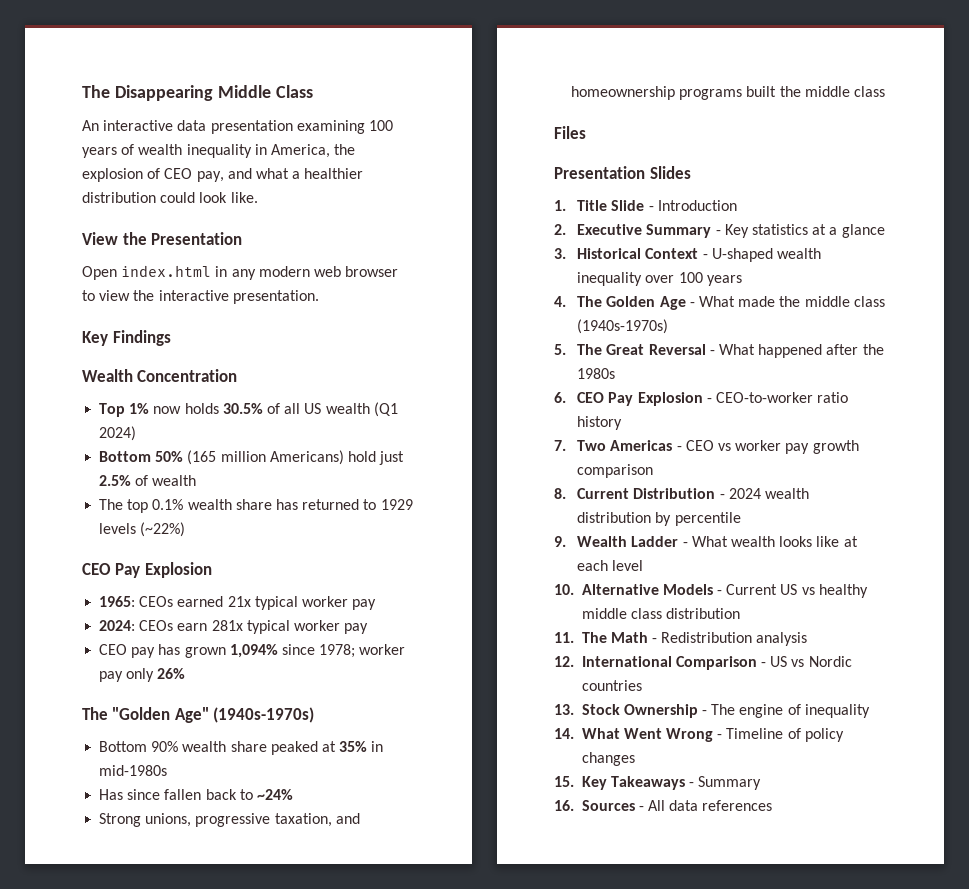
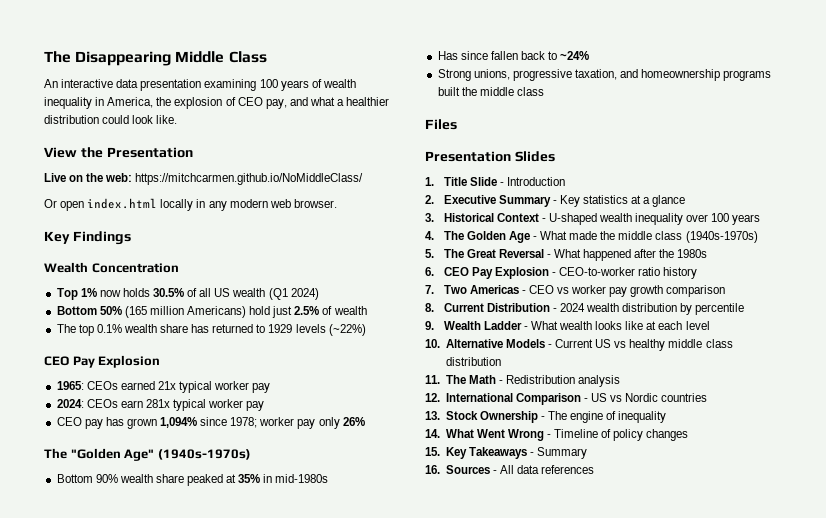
- Open index.html in any modern web browser to view the interactive presentation.
+ Live on the web: https://mitchcarmen.github.io/NoMiddleClass/
+ Or open index.html locally in any modern web browser.

